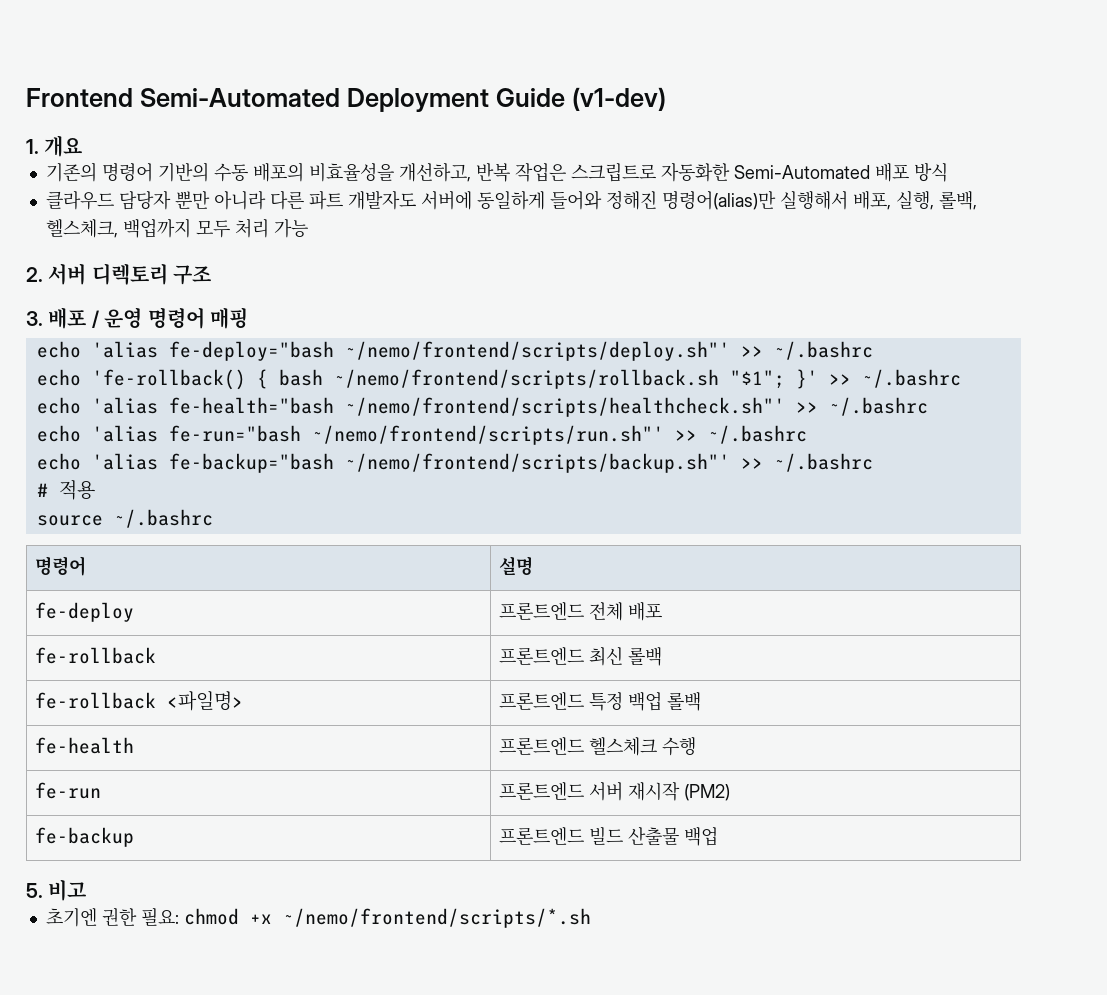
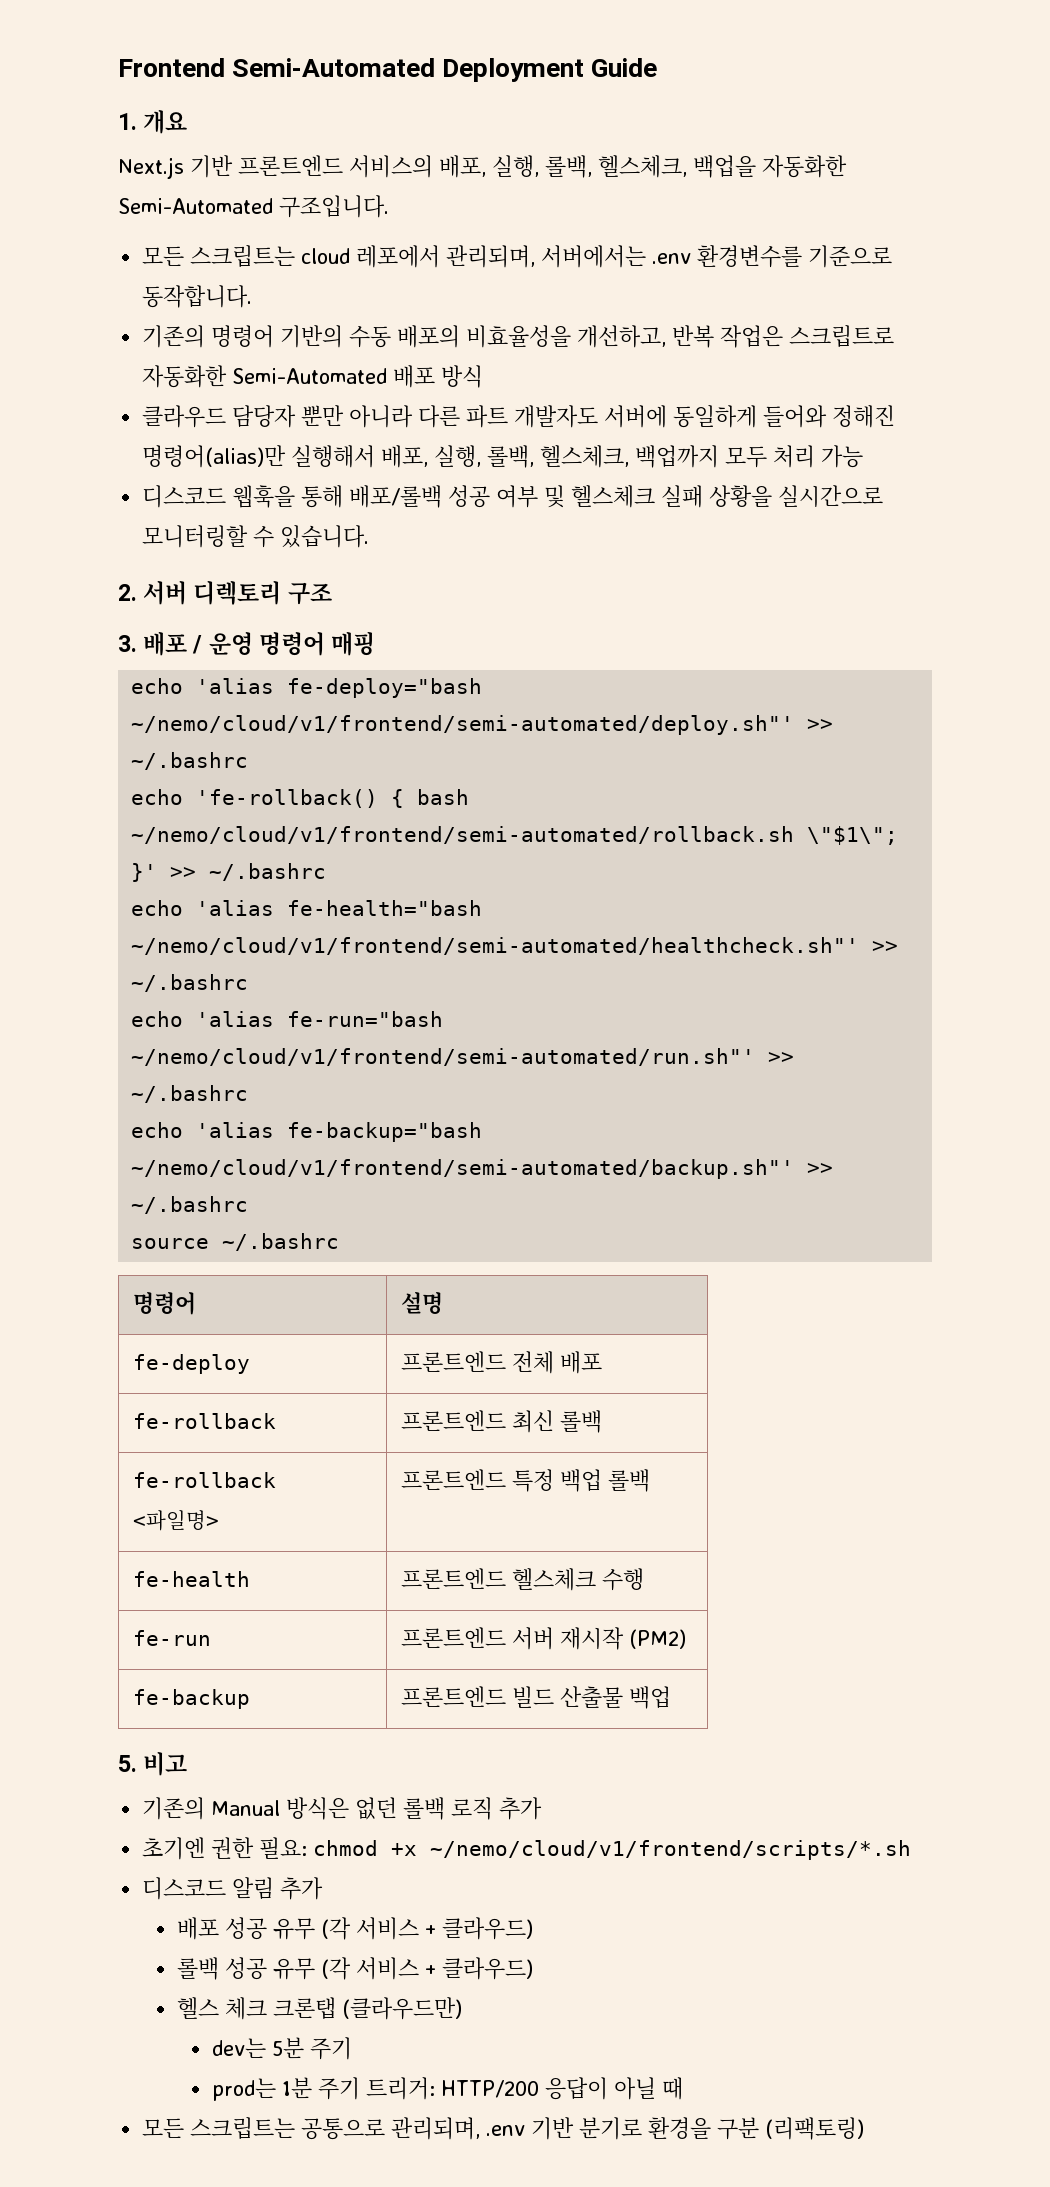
- Frontend Semi-Automated Deployment Guide (v1-dev)
+ Frontend Semi-Automated Deployment Guide
+ Next.js 기반 프론트엔드 서비스의 배포, 실행, 롤백, 헬스체크, 백업을 자동화한 Semi-Automated 구조입니다.
+ 모든 스크립트는 cloud 레포에서 관리되며, 서버에서는 .env 환경변수를 기준으로 동작합니다.
+ 디스코드 웹훅을 통해 배포/롤백 성공 여부 및 헬스체크 실패 상황을 실시간으로 모니터링할 수 있습니다.
- echo 'alias fe-deploy="bash ~/nemo/frontend/scripts/deploy.sh"' >> ~/.bashrc
+ echo 'alias fe-deploy="bash ~/nemo/cloud/v1/frontend/semi-automated/deploy.sh"' >> ~/.bashrc
- echo 'fe-rollback() { bash ~/nemo/frontend/scripts/rollback.sh "$1"; }' >> ~/.bashrc
+ echo 'fe-rollback() { bash ~/nemo/cloud/v1/frontend/semi-automated/rollback.sh \"$1\"; }' >> ~/.bashrc
- echo 'alias fe-health="bash ~/nemo/frontend/scripts/healthcheck.sh"' >> ~/.bashrc
+ echo 'alias fe-health="bash ~/nemo/cloud/v1/frontend/semi-automated/healthcheck.sh"' >> ~/.bashrc
- echo 'alias fe-run="bash ~/nemo/frontend/scripts/run.sh"' >> ~/.bashrc
+ echo 'alias fe-run="bash ~/nemo/cloud/v1/frontend/semi-automated/run.sh"' >> ~/.bashrc
- echo 'alias fe-backup="bash ~/nemo/frontend/scripts/backup.sh"' >> ~/.bashrc
- # 적용
+ echo 'alias fe-backup="bash ~/nemo/cloud/v1/frontend/semi-automated/backup.sh"' >> ~/.bashrc
+ 기존의 Manual 방식은 없던 롤백 로직 추가
- 초기엔 권한 필요: chmod +x ~/nemo/frontend/scripts/*.sh
+ 초기엔 권한 필요: chmod +x ~/nemo/cloud/v1/frontend/scripts/*.sh
+ 디스코드 알림 추가
+ 배포 성공 유무 (각 서비스 + 클라우드)
+ 롤백 성공 유무 (각 서비스 + 클라우드)
+ 헬스 체크 크론탭 (클라우드만)
+ dev는 5분 주기
+ prod는 1분 주기 트리거: HTTP/200 응답이 아닐 때
+ 모든 스크립트는 공통으로 관리되며, .env 기반 분기로 환경을 구분 (리팩토링)

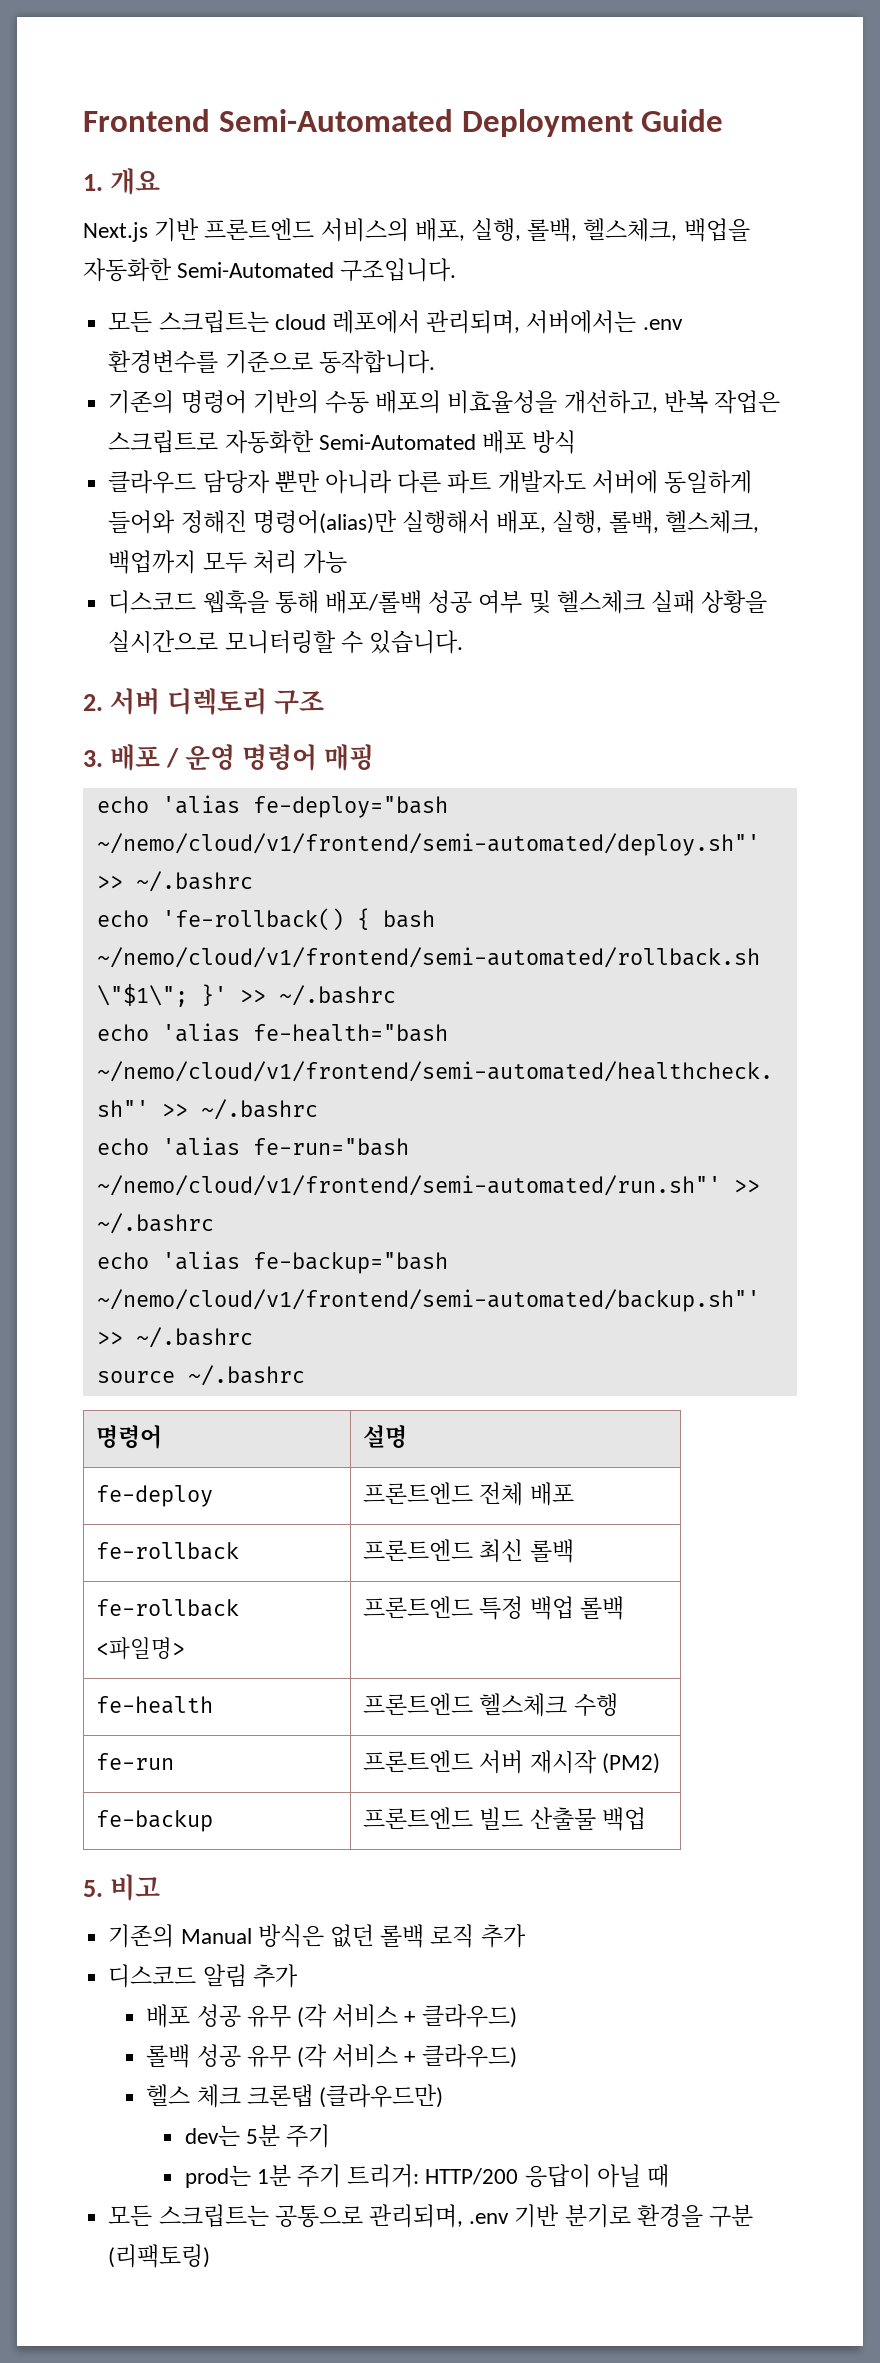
- 초기엔 권한 필요: chmod +x ~/nemo/cloud/v1/frontend/scripts/*.sh

